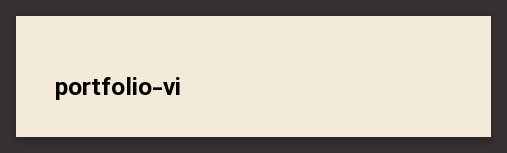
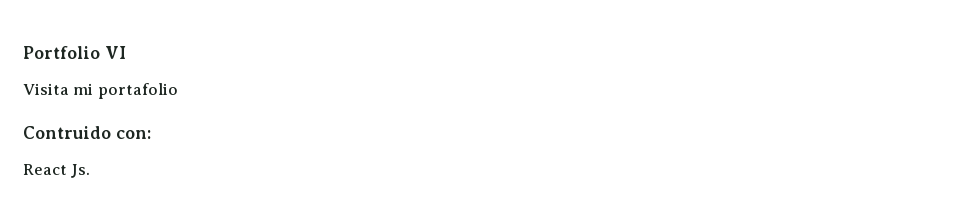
- portfolio-vi
+ Portfolio VI
+ Visita mi portafolio
+ Contruido con:
+ React Js.

